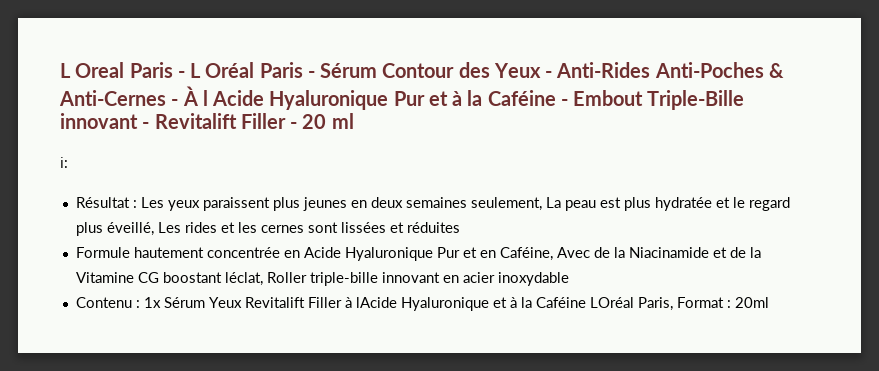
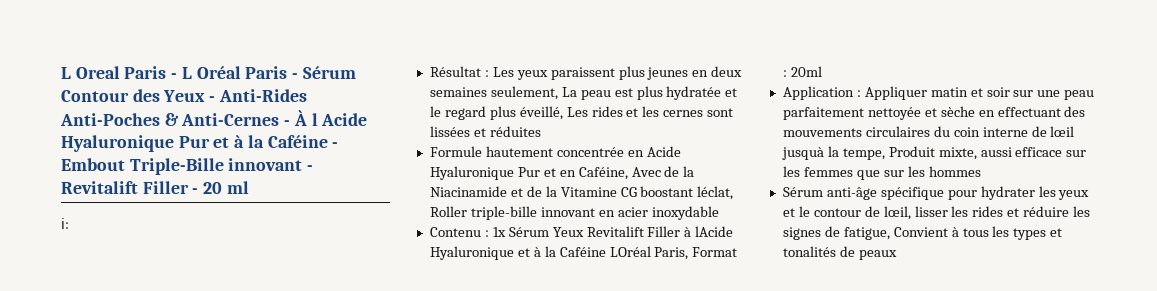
+ Application : Appliquer matin et soir sur une peau parfaitement nettoyée et sèche en effectuant des mouvements circulaires du coin interne de lœil jusquà la tempe, Produit mixte, aussi efficace sur les femmes que sur les hommes
+ Sérum anti-âge spécifique pour hydrater les yeux et le contour de lœil, lisser les rides et réduire les signes de fatigue, Convient à tous les types et tonalités de peaux

